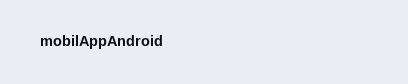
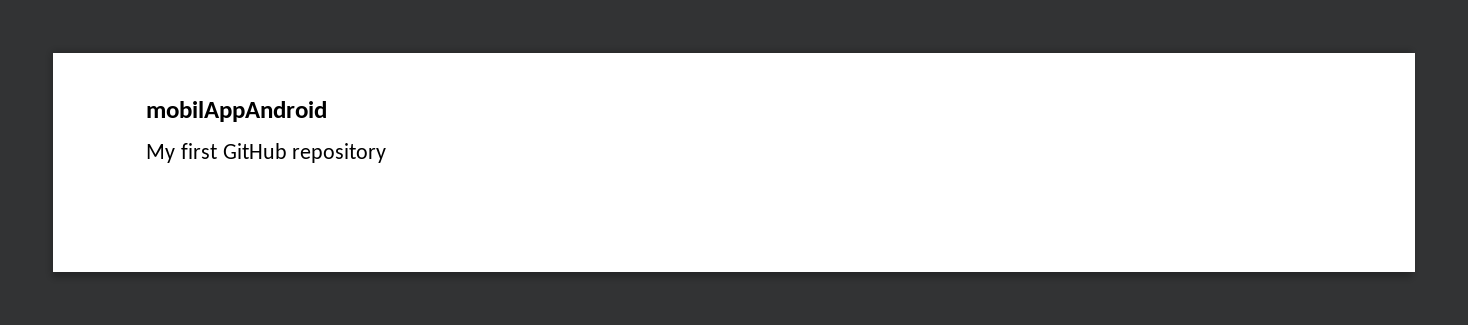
+ My first GitHub repository

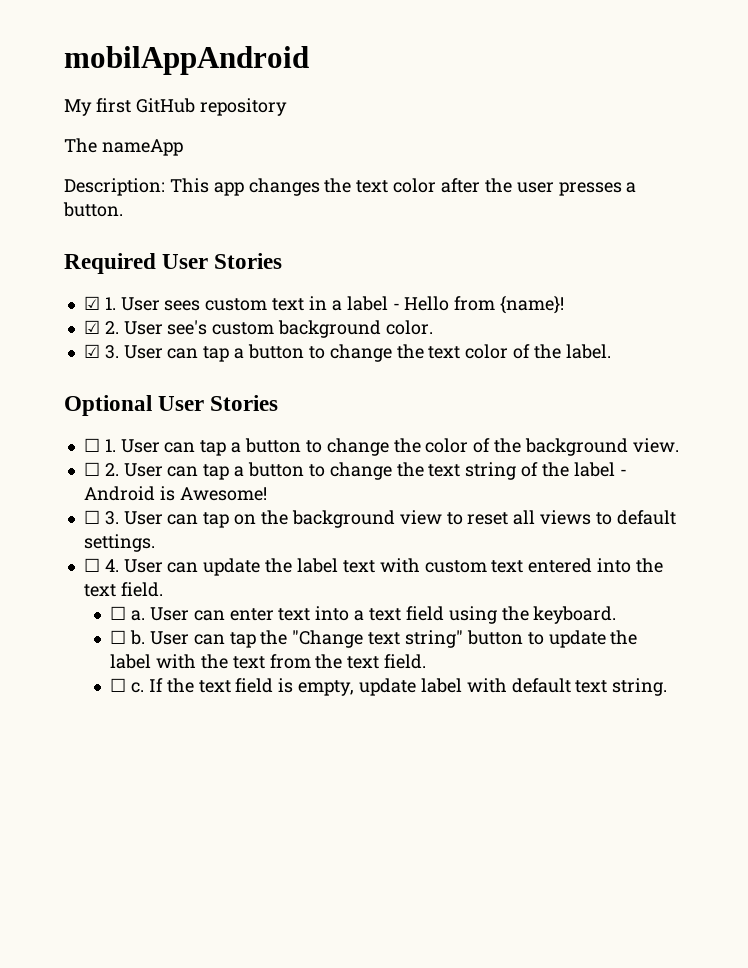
+ The nameApp
+ Description: This app changes the text color after the user presses a button.
+ Required User Stories
+ ☑ 1. User sees custom text in a label - Hello from {name}!
+ ☑ 2. User see's custom background color.
+ ☑ 3. User can tap a button to change the text color of the label.
+ Optional User Stories
+ ☐ 1. User can tap a button to change the color of the background view.
+ ☐ 2. User can tap a button to change the text string of the label - Android is Awesome!
+ ☐ 3. User can tap on the background view to reset all views to default settings.
+ ☐ 4. User can update the label text with custom text entered into the text field.
+ ☐ a. User can enter text into a text field using the keyboard.
+ ☐ b. User can tap the "Change text string" button to update the label with the text from the text field.
+ ☐ c. If the text field is empty, update label with default text string.

